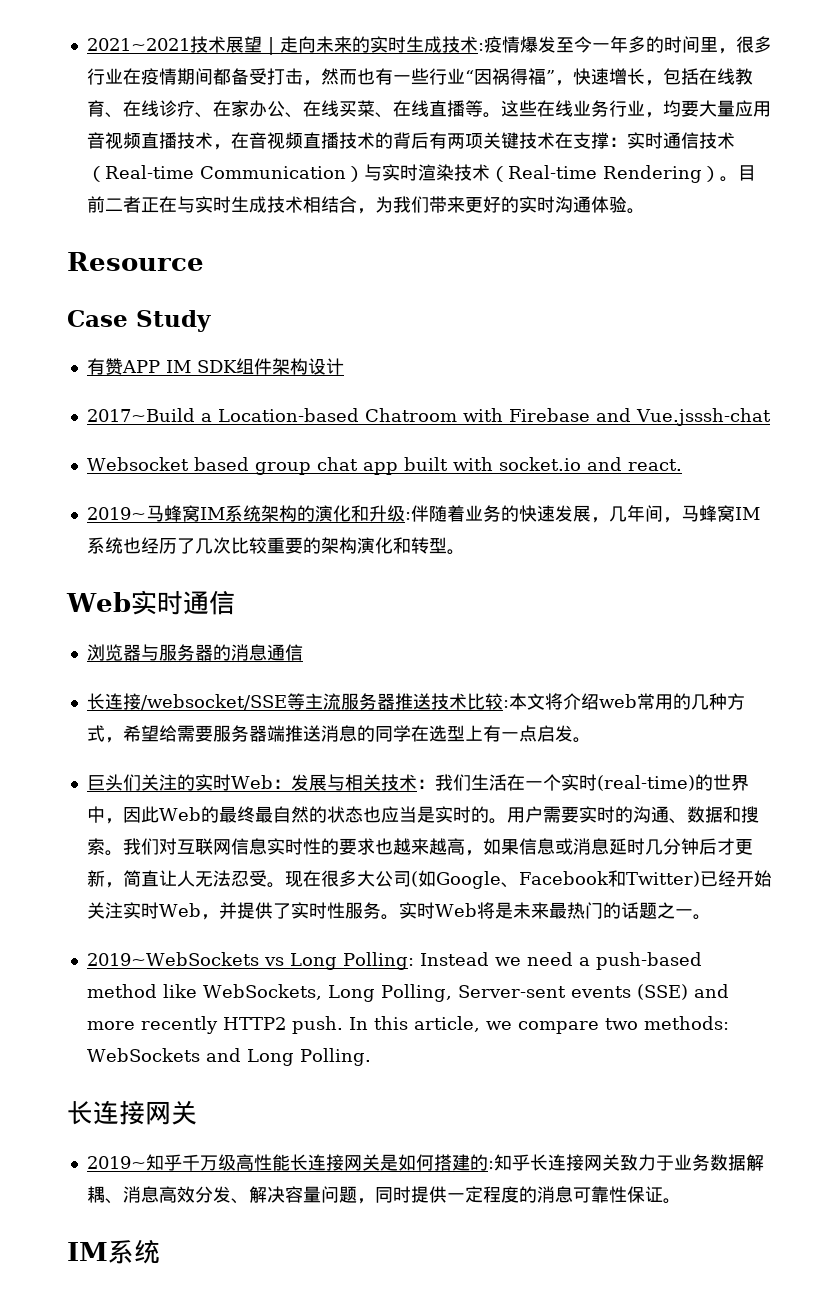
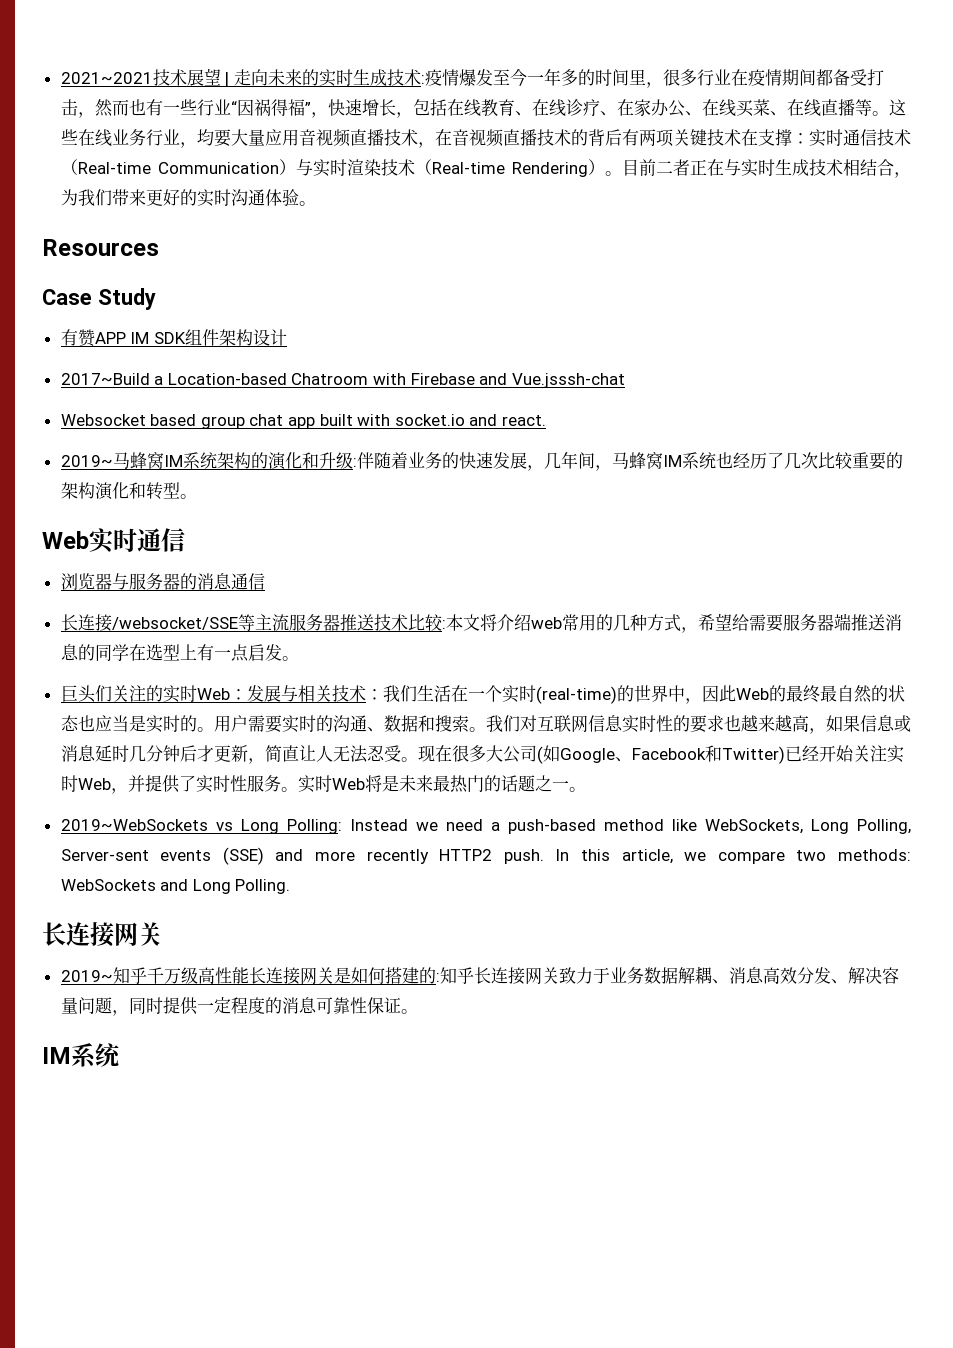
- Resource
+ Resources

